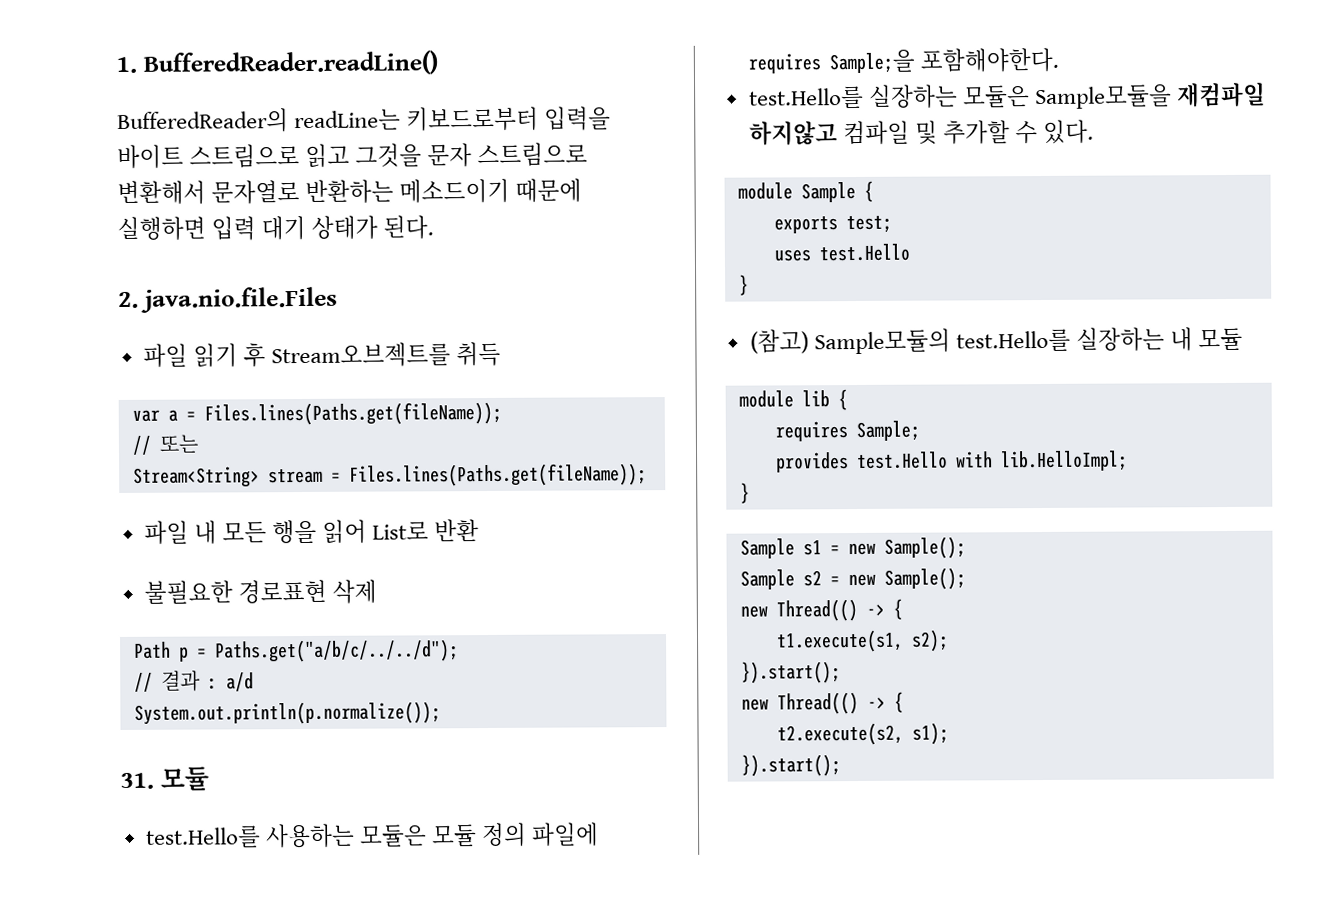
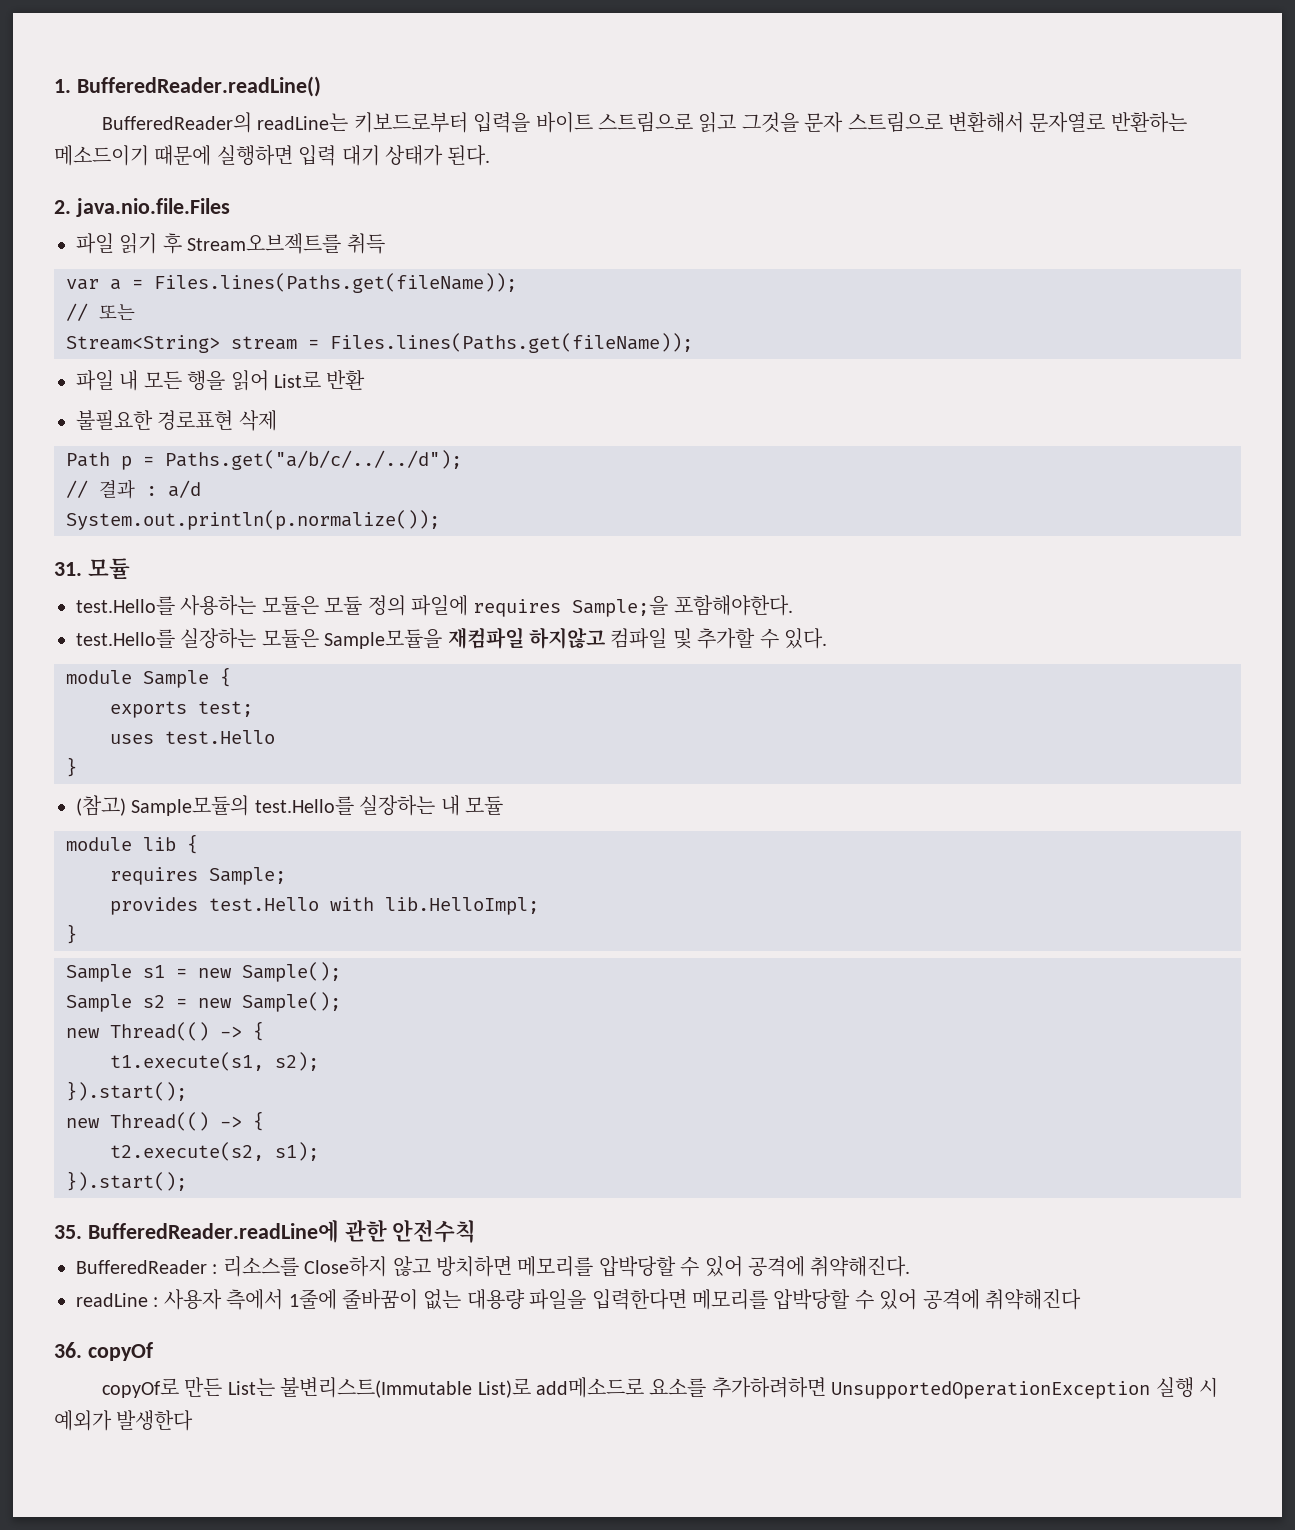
+ 35. BufferedReader.readLine에 관한 안전수칙
+ BufferedReader : 리소스를 Close하지 않고 방치하면 메모리를 압박당할 수 있어 공격에 취약해진다.
+ readLine : 사용자 측에서 1줄에 줄바꿈이 없는 대용량 파일을 입력한다면 메모리를 압박당할 수 있어 공격에 취약해진다
+ 36. copyOf
+ copyOf로 만든 List는 불변리스트(Immutable List)로 add메소드로 요소를 추가하려하면 UnsupportedOperationException 실행 시 예외가 발생한다

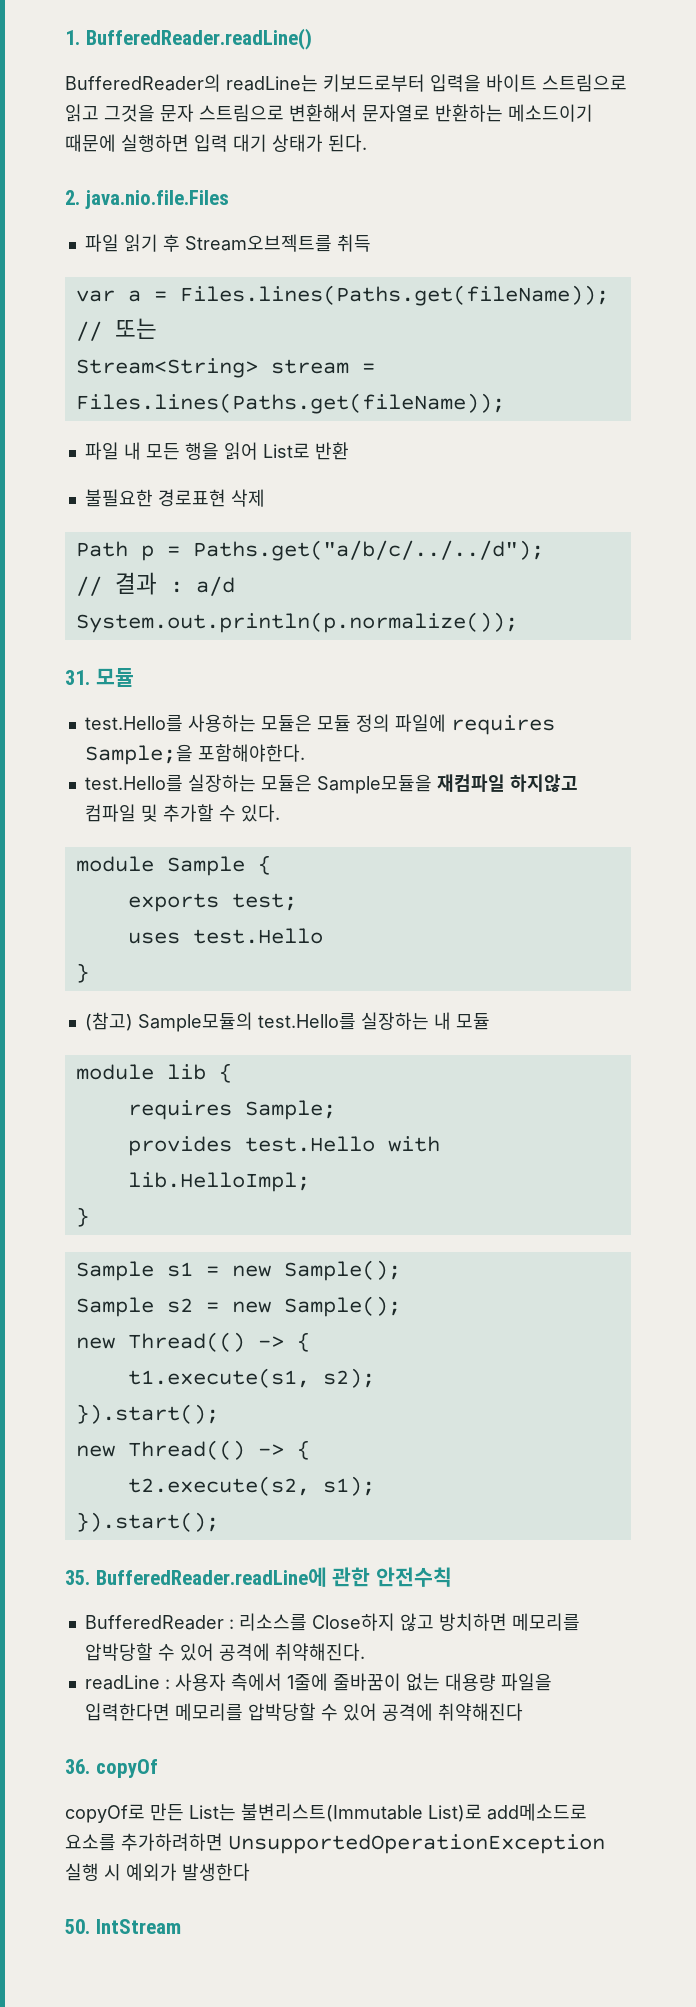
+ 50. IntStream

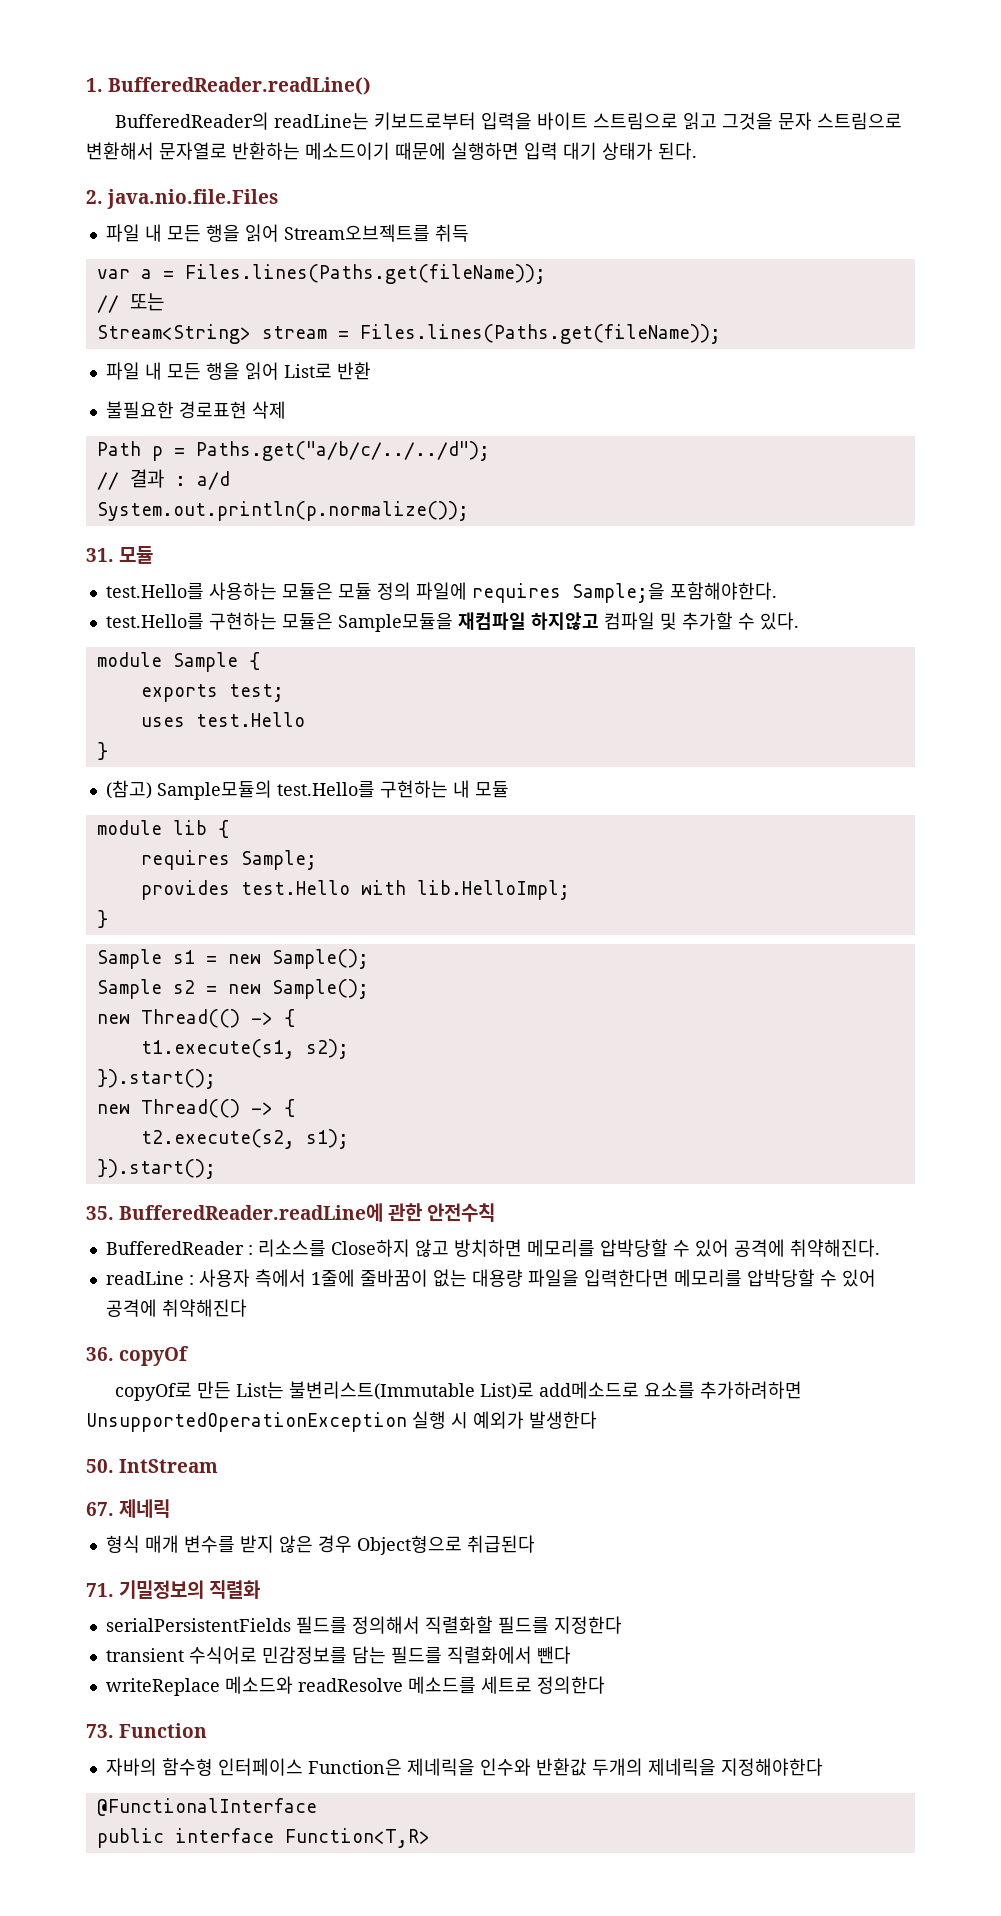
- 파일 읽기 후 Stream오브젝트를 취득
+ 파일 내 모든 행을 읽어 Stream오브젝트를 취득
- test.Hello를 실장하는 모듈은 Sample모듈을 재컴파일 하지않고 컴파일 및 추가할 수 있다.
+ test.Hello를 구현하는 모듈은 Sample모듈을 재컴파일 하지않고 컴파일 및 추가할 수 있다.
- (참고) Sample모듈의 test.Hello를 실장하는 내 모듈
+ (참고) Sample모듈의 test.Hello를 구현하는 내 모듈
+ 67. 제네릭
+ 형식 매개 변수를 받지 않은 경우 Object형으로 취급된다
+ 71. 기밀정보의 직렬화
+ serialPersistentFields 필드를 정의해서 직렬화할 필드를 지정한다
+ transient 수식어로 민감정보를 담는 필드를 직렬화에서 뺀다
+ writeReplace 메소드와 readResolve 메소드를 세트로 정의한다
+ 73. Function
+ 자바의 함수형 인터페이스 Function은 제네릭을 인수와 반환값 두개의 제네릭을 지정해야한다
+ @FunctionalInterface
+ public interface Function<T,R>

